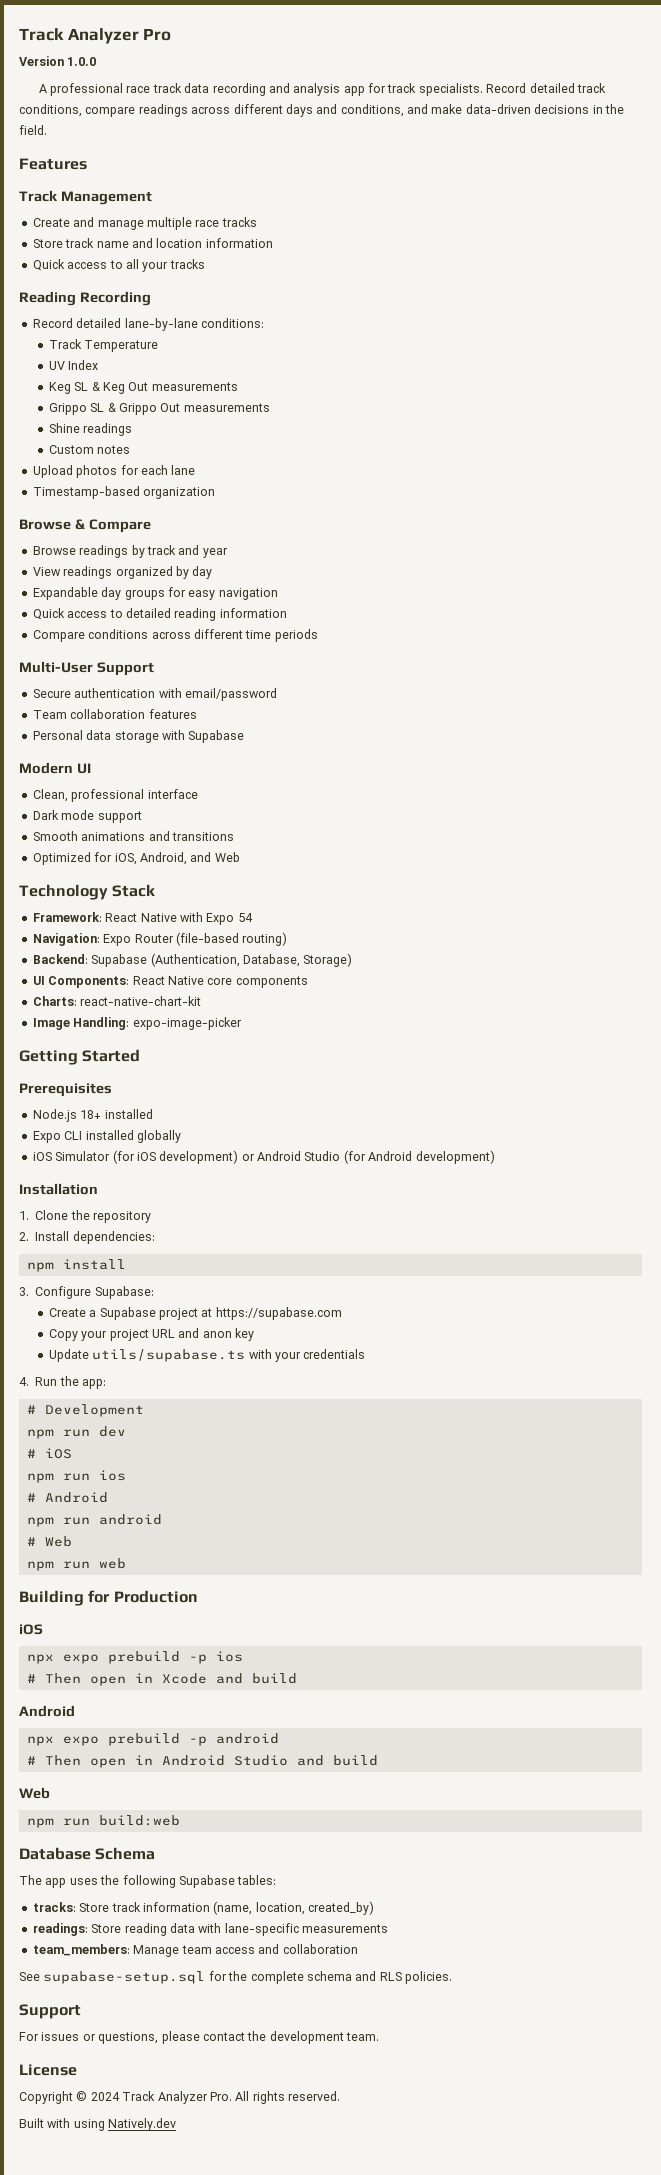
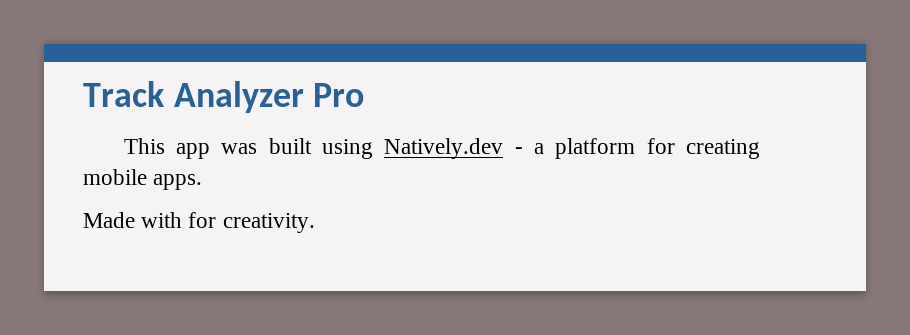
- Version 1.0.0
- A professional race track data recording and analysis app for track specialists. Record detailed track conditions, compare readings across different days and conditions, and make data-driven decisions in the field.
- Features
- Track Management
- Create and manage multiple race tracks
- Store track name and location information
- Quick access to all your tracks
- Reading Recording
- Record detailed lane-by-lane conditions:
- Track Temperature
- UV Index
- Keg SL & Keg Out measurements
- Grippo SL & Grippo Out measurements
- Shine readings
- Custom notes
- Upload photos for each lane
- Timestamp-based organization
- Browse & Compare
- Browse readings by track and year
- View readings organized by day
- Expandable day groups for easy navigation
- Quick access to detailed reading information
- Compare conditions across different time periods
- Multi-User Support
- Secure authentication with email/password
- Team collaboration features
- Personal data storage with Supabase
- Modern UI
- Clean, professional interface
- Dark mode support
- Smooth animations and transitions
- Optimized for iOS, Android, and Web
- Technology Stack
- Framework: React Native with Expo 54
- Navigation: Expo Router (file-based routing)
- Backend: Supabase (Authentication, Database, Storage)
- UI Components: React Native core components
- Charts: react-native-chart-kit
- Image Handling: expo-image-picker
- Getting Started
- Prerequisites
- Node.js 18+ installed
- Expo CLI installed globally
- iOS Simulator (for iOS development) or Android Studio (for Android development)
- Installation
- 1. Clone the repository
- 2. Install dependencies:
- npm install
- 3. Configure Supabase:
- Create a Supabase project at https://supabase.com
- Copy your project URL and anon key
- Update utils/supabase.ts with your credentials
- 4. Run the app:
- # Development
- npm run dev
- # iOS
- npm run ios
- # Android
- npm run android
- # Web
- npm run web
- Building for Production
- iOS
- npx expo prebuild -p ios
- # Then open in Xcode and build
- Android
- npx expo prebuild -p android
- # Then open in Android Studio and build
- Web
- npm run build:web
- Database Schema
- The app uses the following Supabase tables:
- tracks: Store track information (name, location, created_by)
- readings: Store reading data with lane-specific measurements
- team_members: Manage team access and collaboration
- See supabase-setup.sql for the complete schema and RLS policies.
- Support
- For issues or questions, please contact the development team.
- License
- Copyright © 2024 Track Analyzer Pro. All rights reserved.
- Built with using Natively.dev
+ This app was built using Natively.dev - a platform for creating mobile apps.
+ Made with for creativity.

